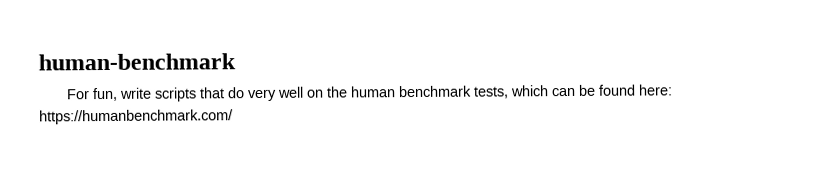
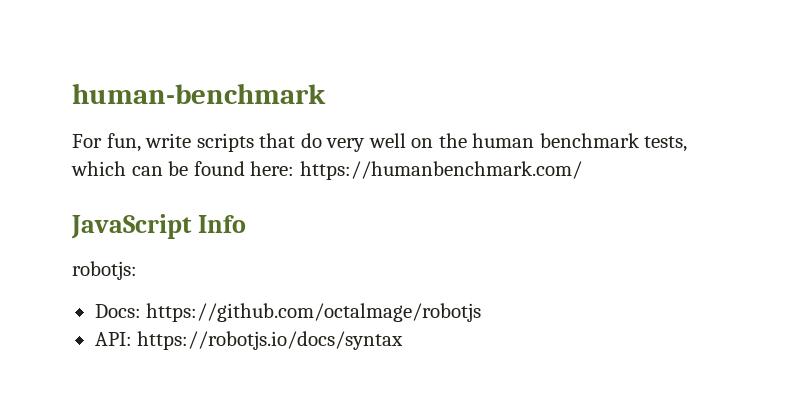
+ JavaScript Info
+ robotjs:
+ Docs: https://github.com/octalmage/robotjs
+ API: https://robotjs.io/docs/syntax

